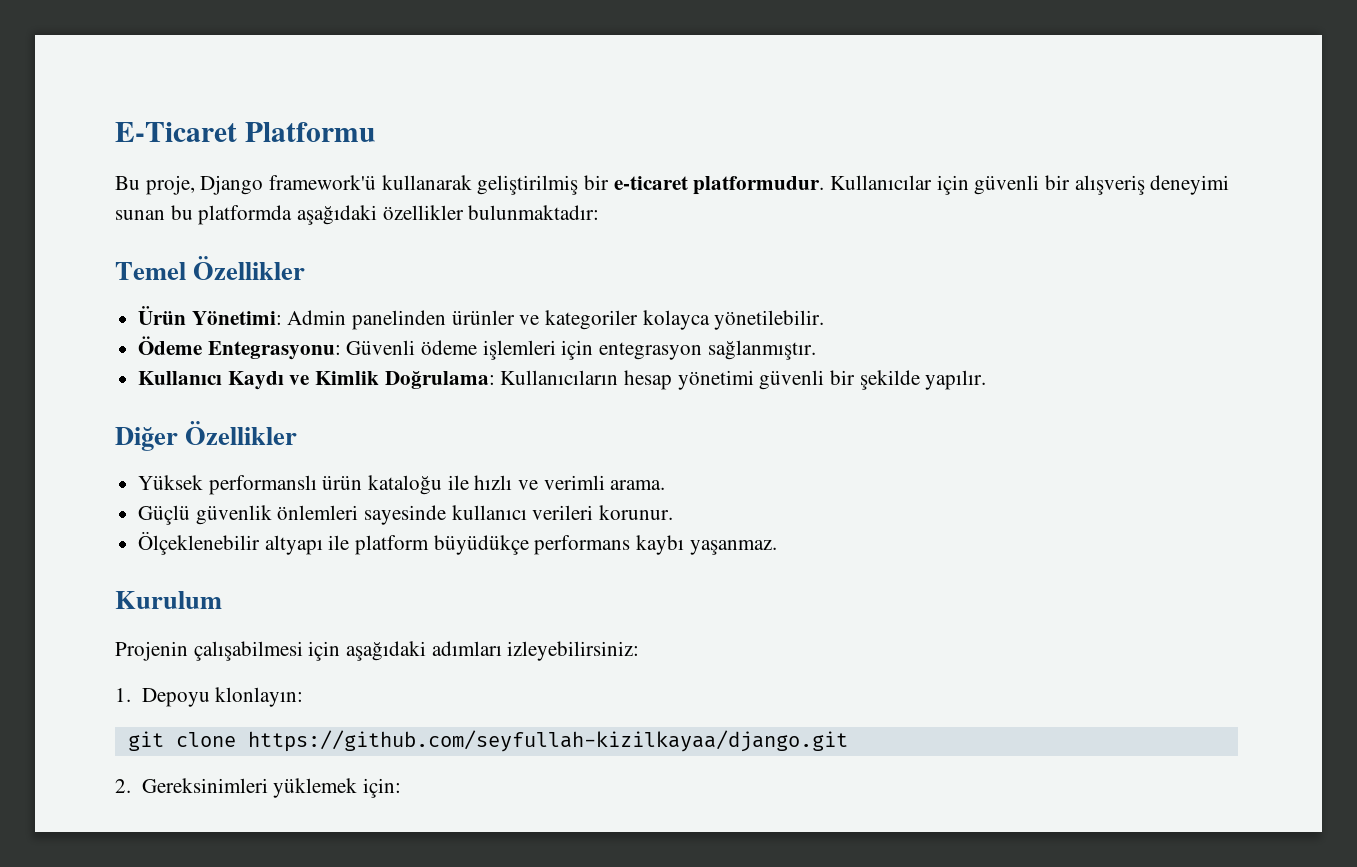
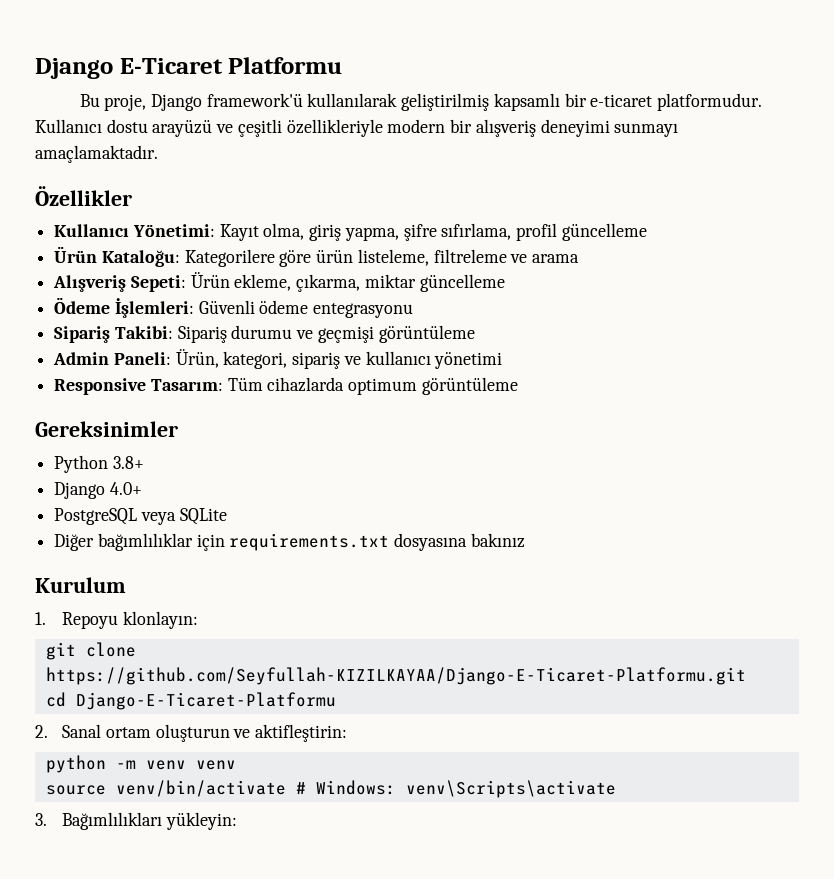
- E-Ticaret Platformu
+ Django E-Ticaret Platformu
- Bu proje, Django framework'ü kullanarak geliştirilmiş bir e-ticaret platformudur. Kullanıcılar için güvenli bir alışveriş deneyimi sunan bu platformda aşağıdaki özellikler bulunmaktadır:
- Temel Özellikler
- Ürün Yönetimi: Admin panelinden ürünler ve kategoriler kolayca yönetilebilir.
+ Bu proje, Django framework'ü kullanılarak geliştirilmiş kapsamlı bir e-ticaret platformudur. Kullanıcı dostu arayüzü ve çeşitli özellikleriyle modern bir alışveriş deneyimi sunmayı amaçlamaktadır.
+ Özellikler
+ Kullanıcı Yönetimi: Kayıt olma, giriş yapma, şifre sıfırlama, profil güncelleme
+ Ürün Kataloğu: Kategorilere göre ürün listeleme, filtreleme ve arama
+ Alışveriş Sepeti: Ürün ekleme, çıkarma, miktar güncelleme
- Ödeme Entegrasyonu: Güvenli ödeme işlemleri için entegrasyon sağlanmıştır.
- Kullanıcı Kaydı ve Kimlik Doğrulama: Kullanıcıların hesap yönetimi güvenli bir şekilde yapılır.
- Diğer Özellikler
- Yüksek performanslı ürün kataloğu ile hızlı ve verimli arama.
- Güçlü güvenlik önlemleri sayesinde kullanıcı verileri korunur.
- Ölçeklenebilir altyapı ile platform büyüdükçe performans kaybı yaşanmaz.
+ Ödeme İşlemleri: Güvenli ödeme entegrasyonu
+ Sipariş Takibi: Sipariş durumu ve geçmişi görüntüleme
+ Admin Paneli: Ürün, kategori, sipariş ve kullanıcı yönetimi
+ Responsive Tasarım: Tüm cihazlarda optimum görüntüleme
+ Gereksinimler
+ Python 3.8+
+ Django 4.0+
+ PostgreSQL veya SQLite
+ Diğer bağımlılıklar için requirements.txt dosyasına bakınız
  Kurulum
- Projenin çalışabilmesi için aşağıdaki adımları izleyebilirsiniz:
- 1. Depoyu klonlayın:
+ 1. Repoyu klonlayın:
- git clone https://github.com/seyfullah-kizilkayaa/django.git
- 2. Gereksinimleri yüklemek için:
+ git clone https://github.com/Seyfullah-KIZILKAYAA/Django-E-Ticaret-Platformu.git
+ cd Django-E-Ticaret-Platformu
+ 2. Sanal ortam oluşturun ve aktifleştirin:
+ python -m venv venv
+ source venv/bin/activate # Windows: venv\Scripts\activate
+ 3. Bağımlılıkları yükleyin:

